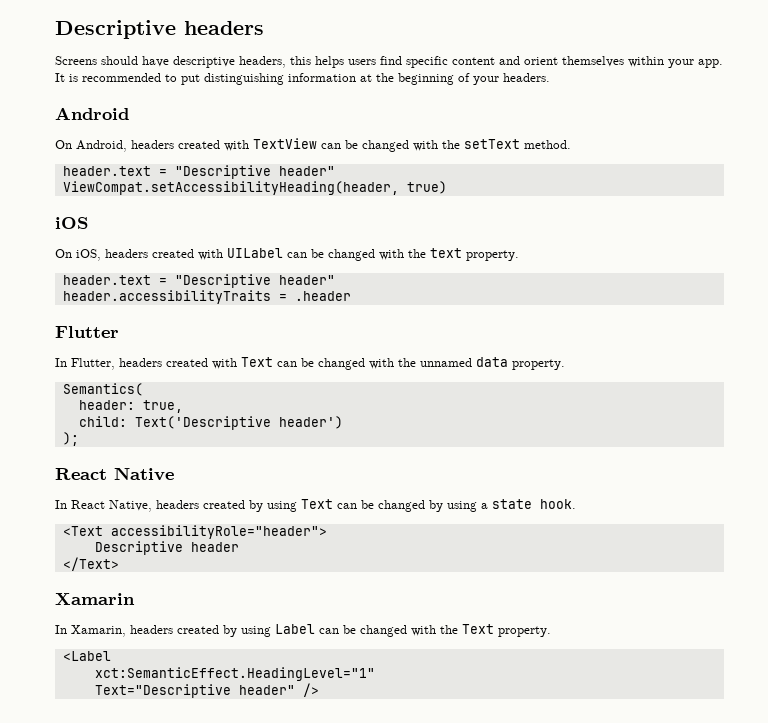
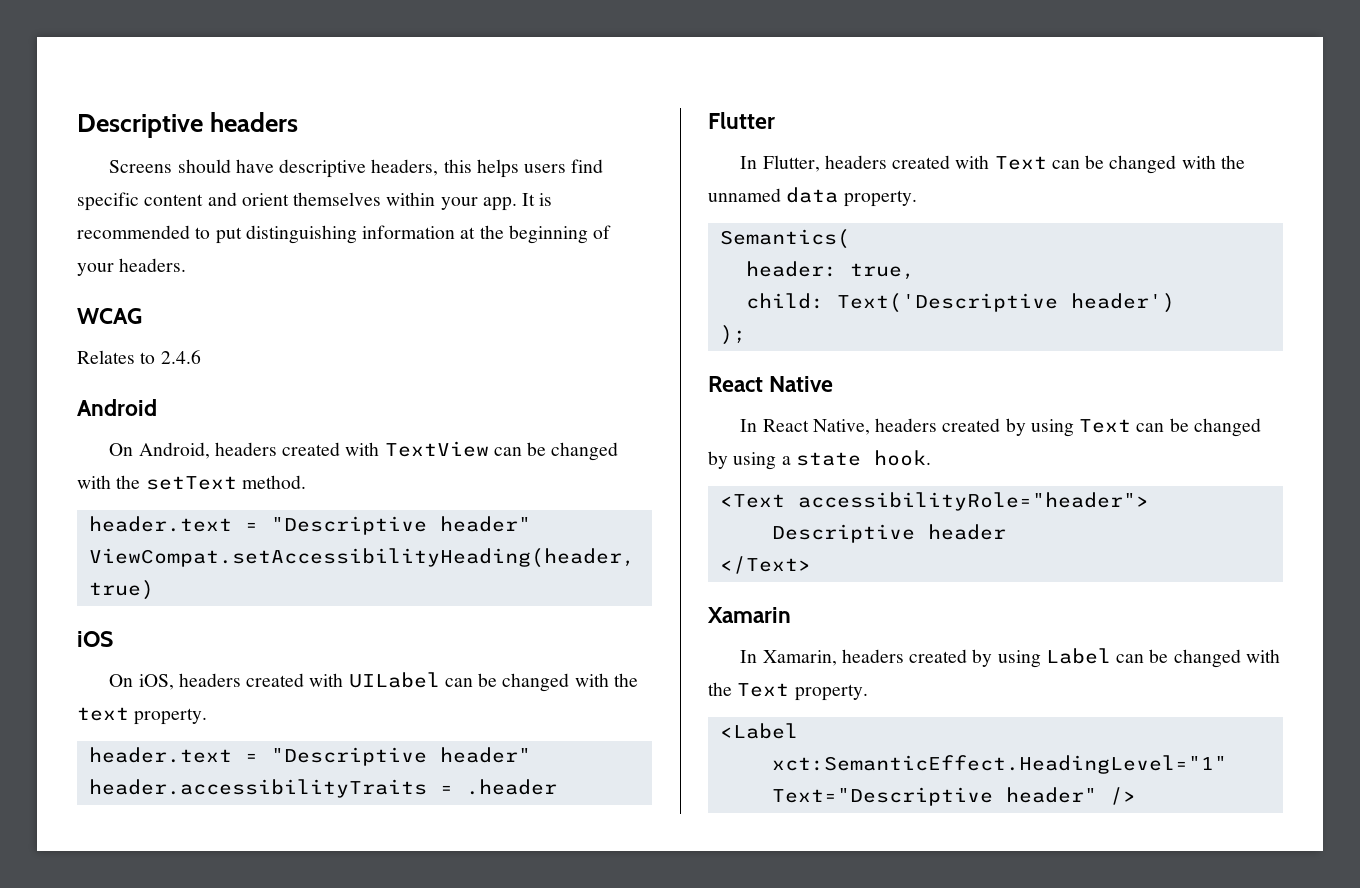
+ WCAG
+ Relates to 2.4.6

